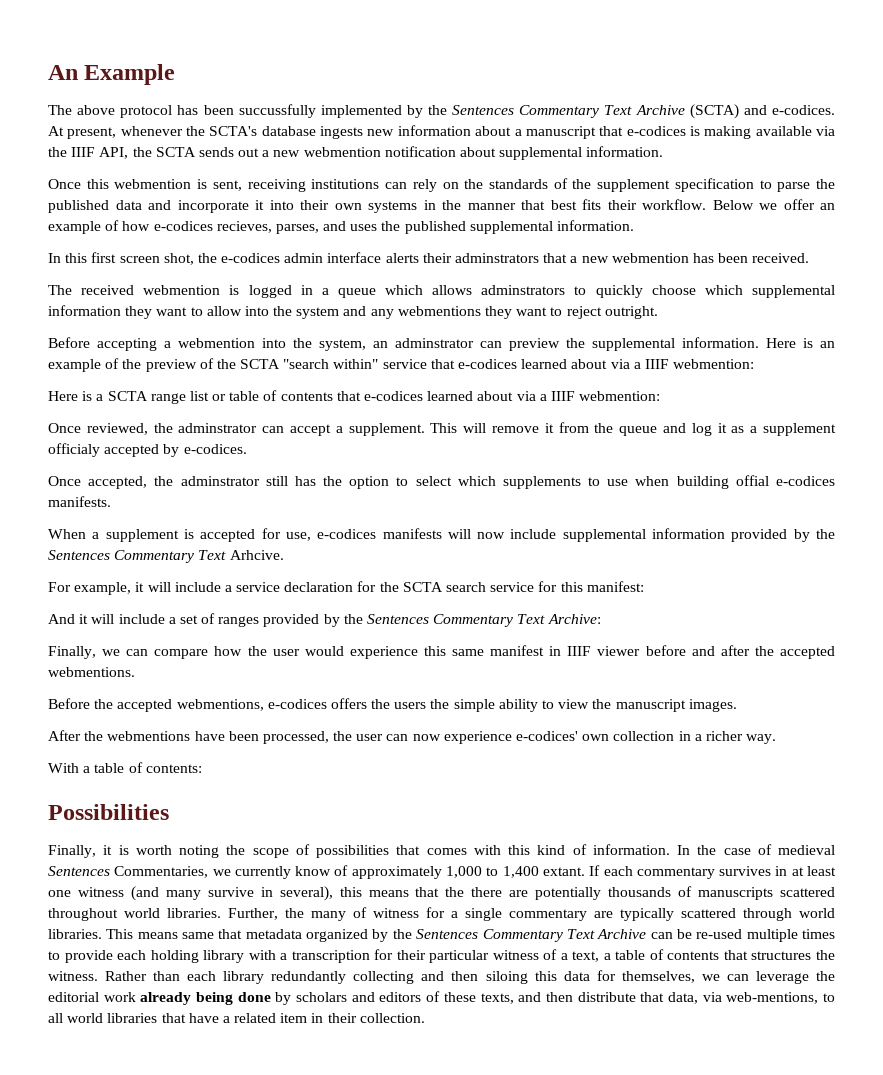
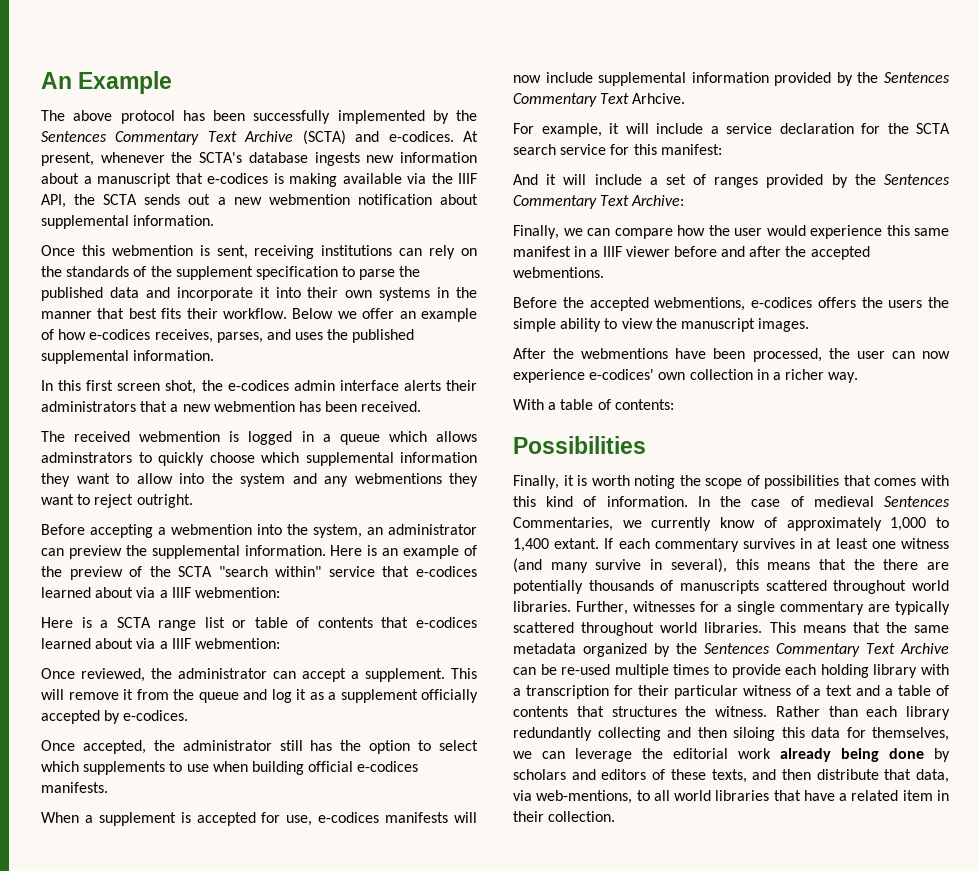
- The above protocol has been succussfully implemented by the Sentences Commentary Text Archive (SCTA) and e-codices.
+ The above protocol has been successfully implemented by the Sentences Commentary Text Archive (SCTA) and e-codices.
- Below we offer an example of how e-codices recieves, parses, and uses the published supplemental information.
+ Below we offer an example of how e-codices receives, parses, and uses the published supplemental information.
- In this first screen shot, the e-codices admin interface alerts their adminstrators that a new webmention has been received.
+ In this first screen shot, the e-codices admin interface alerts their administrators that a new webmention has been received.
- Before accepting a webmention into the system, an adminstrator can preview the supplemental information.
+ Before accepting a webmention into the system, an administrator can preview the supplemental information.
- Once reviewed, the adminstrator can accept a supplement.
+ Once reviewed, the administrator can accept a supplement.
- This will remove it from the queue and log it as a supplement officialy accepted by e-codices.
+ This will remove it from the queue and log it as a supplement officially accepted by e-codices.
- Once accepted, the adminstrator still has the option to select which supplements to use when building offial e-codices manifests.
+ Once accepted, the administrator still has the option to select which supplements to use when building official e-codices manifests.
- Finally, we can compare how the user would experience this same manifest in IIIF viewer before and after the accepted webmentions.
+ Finally, we can compare how the user would experience this same manifest in a IIIF viewer before and after the accepted webmentions.
- Further, the many of witness for a single commentary are typically scattered through world libraries.
+ Further, witnesses for a single commentary are typically scattered throughout world libraries.
- This means same that metadata organized by the Sentences Commentary Text Archive can be re-used multiple times to provide each holding library with a transcription for their particular witness of a text, a table of contents that structures the witness.
+ This means that the same metadata organized by the Sentences Commentary Text Archive can be re-used multiple times to provide each holding library with a transcription for their particular witness of a text and a table of contents that structures the witness.

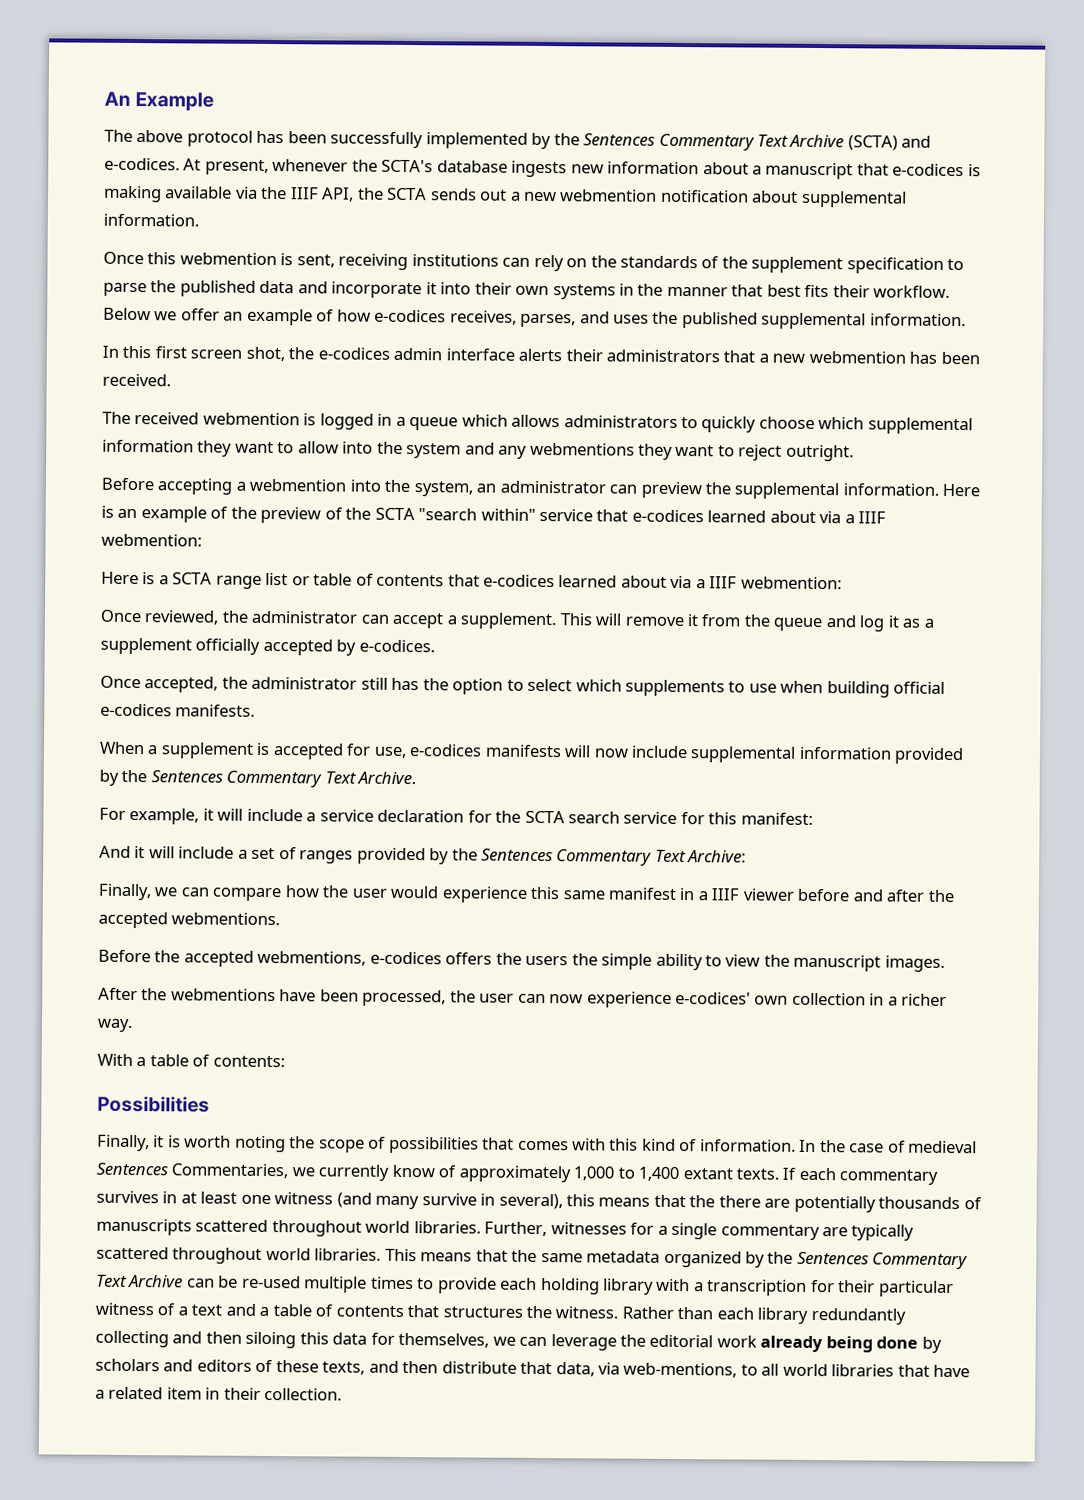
- The received webmention is logged in a queue which allows adminstrators to quickly choose which supplemental information they want to allow into the system and any webmentions they want to reject outright.
+ The received webmention is logged in a queue which allows administrators to quickly choose which supplemental information they want to allow into the system and any webmentions they want to reject outright.
- When a supplement is accepted for use, e-codices manifests will now include supplemental information provided by the Sentences Commentary Text Arhcive.
+ When a supplement is accepted for use, e-codices manifests will now include supplemental information provided by the Sentences Commentary Text Archive.
- In the case of medieval Sentences Commentaries, we currently know of approximately 1,000 to 1,400 extant.
+ In the case of medieval Sentences Commentaries, we currently know of approximately 1,000 to 1,400 extant texts.

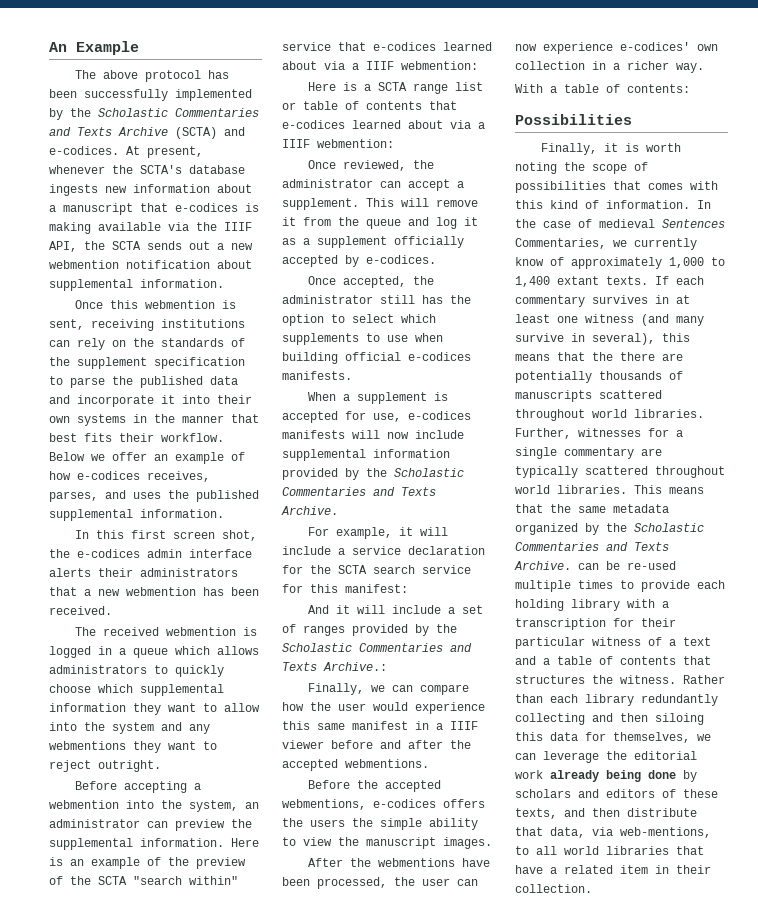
- The above protocol has been successfully implemented by the Sentences Commentary Text Archive (SCTA) and e-codices.
+ The above protocol has been successfully implemented by the Scholastic Commentaries and Texts Archive (SCTA) and e-codices.
- When a supplement is accepted for use, e-codices manifests will now include supplemental information provided by the Sentences Commentary Text Archive.
+ When a supplement is accepted for use, e-codices manifests will now include supplemental information provided by the Scholastic Commentaries and Texts Archive.
- And it will include a set of ranges provided by the Sentences Commentary Text Archive:
+ And it will include a set of ranges provided by the Scholastic Commentaries and Texts Archive.:
- This means that the same metadata organized by the Sentences Commentary Text Archive can be re-used multiple times to provide each holding library with a transcription for their particular witness of a text and a table of contents that structures the witness.
+ This means that the same metadata organized by the Scholastic Commentaries and Texts Archive. can be re-used multiple times to provide each holding library with a transcription for their particular witness of a text and a table of contents that structures the witness.

